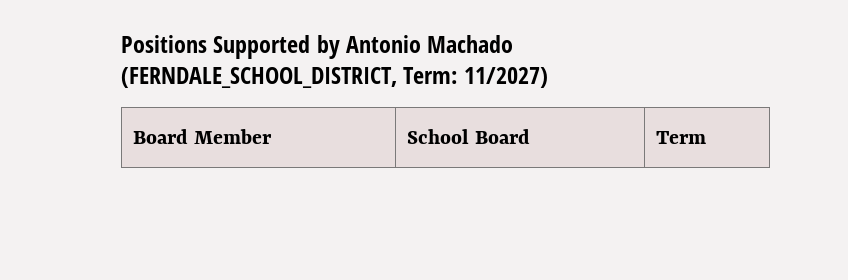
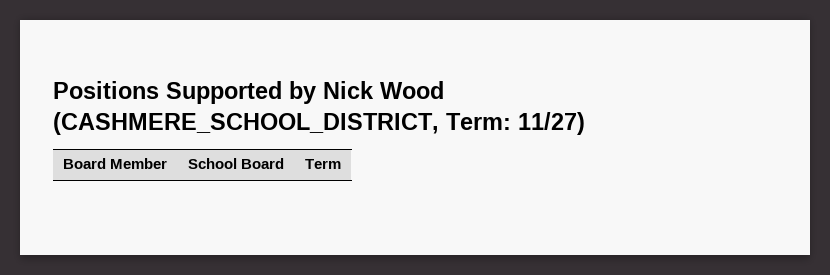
- Positions Supported by Antonio Machado (FERNDALE_SCHOOL_DISTRICT, Term: 11/2027)
+ Positions Supported by Nick Wood (CASHMERE_SCHOOL_DISTRICT, Term: 11/27)

